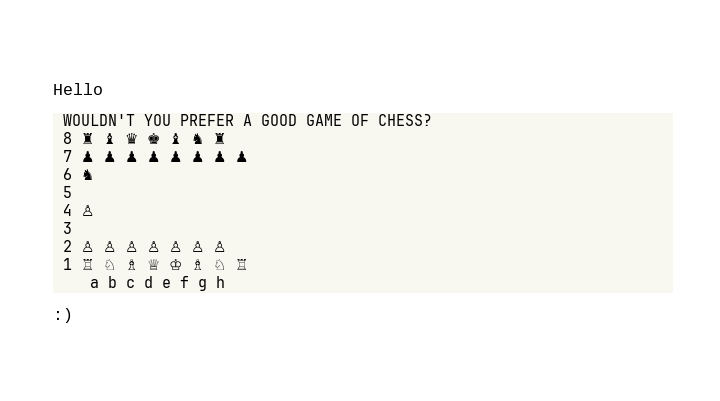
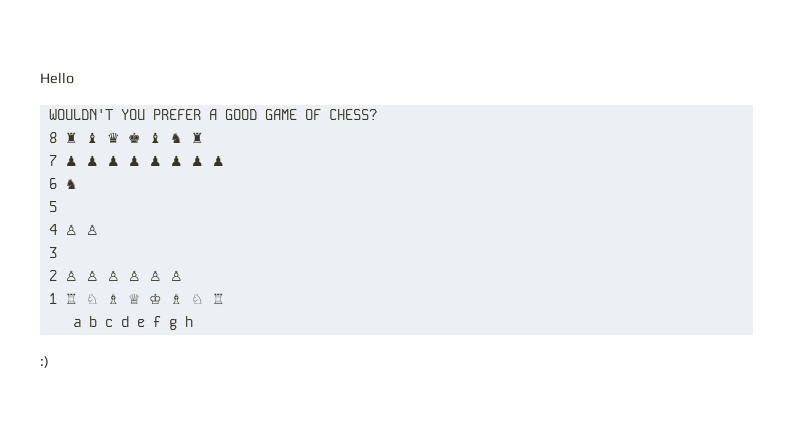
- 4 ♙
+ 4 ♙ ♙
- 2 ♙ ♙ ♙ ♙ ♙ ♙ ♙
+ 2 ♙ ♙ ♙ ♙ ♙ ♙

